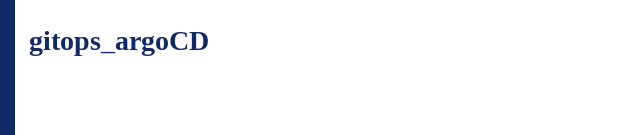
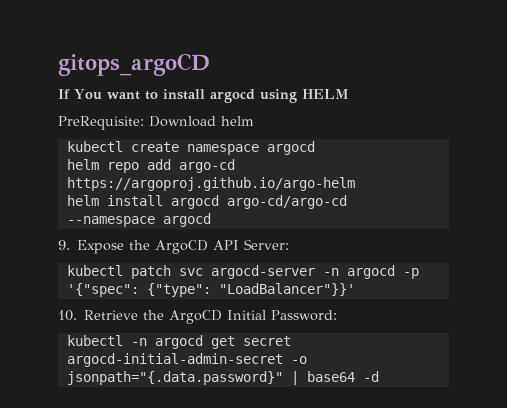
+ If You want to install argocd using HELM
+ PreRequisite: Download helm
+ kubectl create namespace argocd
+ helm repo add argo-cd https://argoproj.github.io/argo-helm
+ helm install argocd argo-cd/argo-cd --namespace argocd
+ 9. Expose the ArgoCD API Server:
+ kubectl patch svc argocd-server -n argocd -p '{"spec": {"type": "LoadBalancer"}}'
+ 10. Retrieve the ArgoCD Initial Password:
+ kubectl -n argocd get secret argocd-initial-admin-secret -o jsonpath="{.data.password}" | base64 -d

